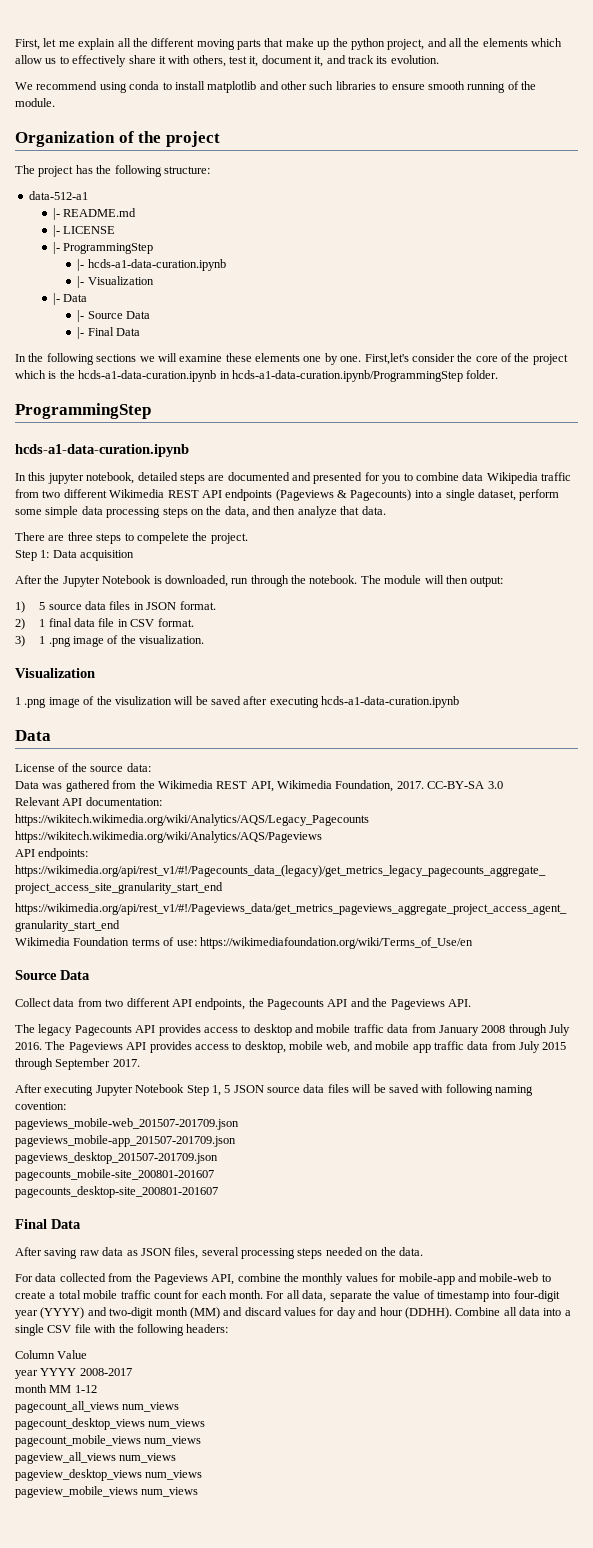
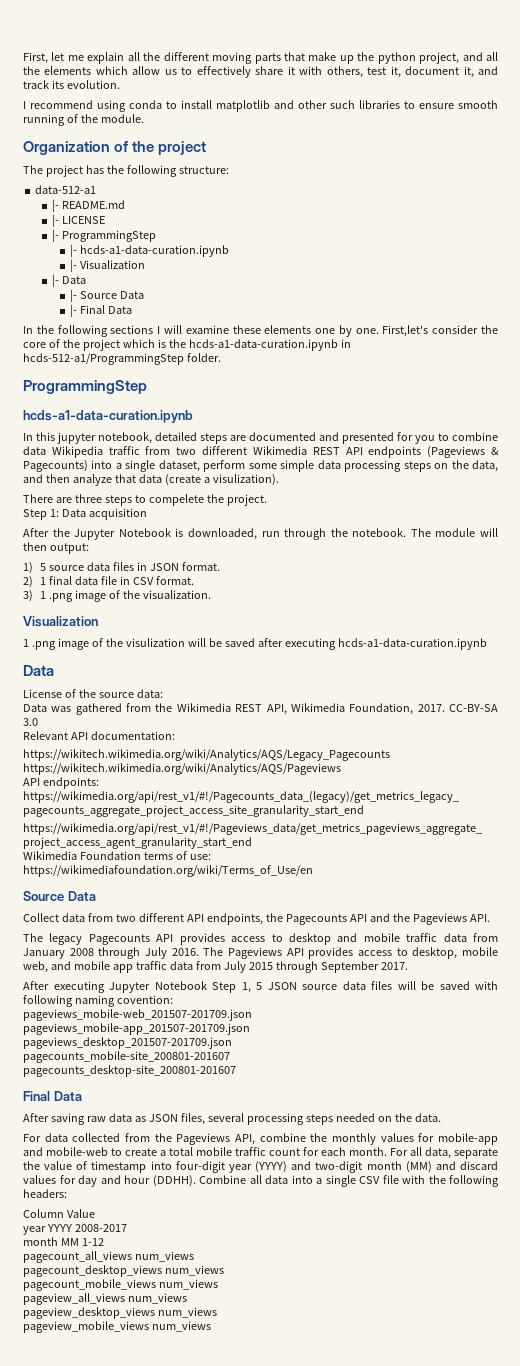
- We recommend using conda to install matplotlib and other such libraries to ensure smooth running of the module.
+ I recommend using conda to install matplotlib and other such libraries to ensure smooth running of the module.
- In the following sections we will examine these elements one by one.
+ In the following sections I will examine these elements one by one.
- First,let's consider the core of the project which is the hcds-a1-data-curation.ipynb in hcds-a1-data-curation.ipynb/ProgrammingStep folder.
+ First,let's consider the core of the project which is the hcds-a1-data-curation.ipynb in hcds-512-a1/ProgrammingStep folder.
- In this jupyter notebook, detailed steps are documented and presented for you to combine data Wikipedia traffic from two different Wikimedia REST API endpoints (Pageviews & Pagecounts) into a single dataset, perform some simple data processing steps on the data, and then analyze that data.
+ In this jupyter notebook, detailed steps are documented and presented for you to combine data Wikipedia traffic from two different Wikimedia REST API endpoints (Pageviews & Pagecounts) into a single dataset, perform some simple data processing steps on the data, and then analyze that data (create a visulization).

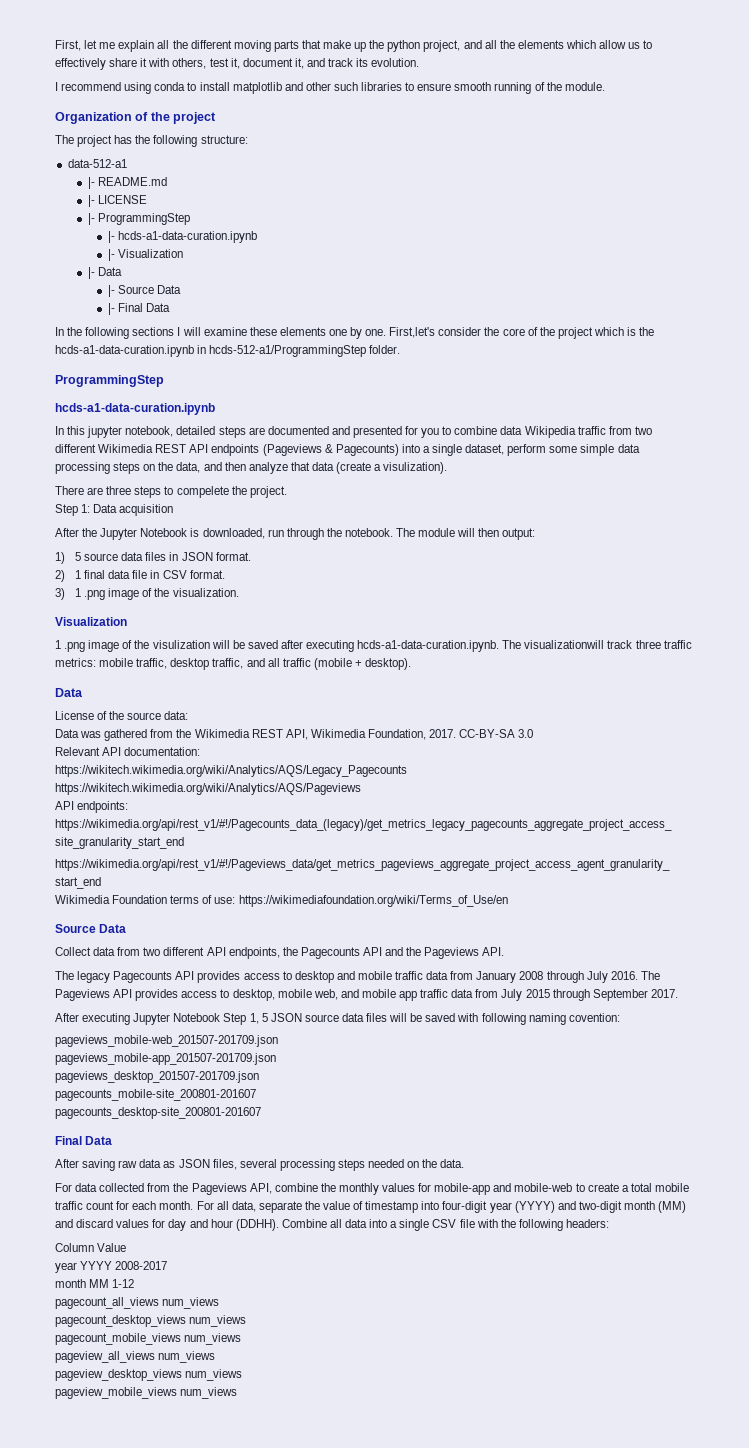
- 1 .png image of the visulization will be saved after executing hcds-a1-data-curation.ipynb
+ 1 .png image of the visulization will be saved after executing hcds-a1-data-curation.ipynb. The visualizationwill track three traffic metrics: mobile traffic, desktop traffic, and all traffic (mobile + desktop).

